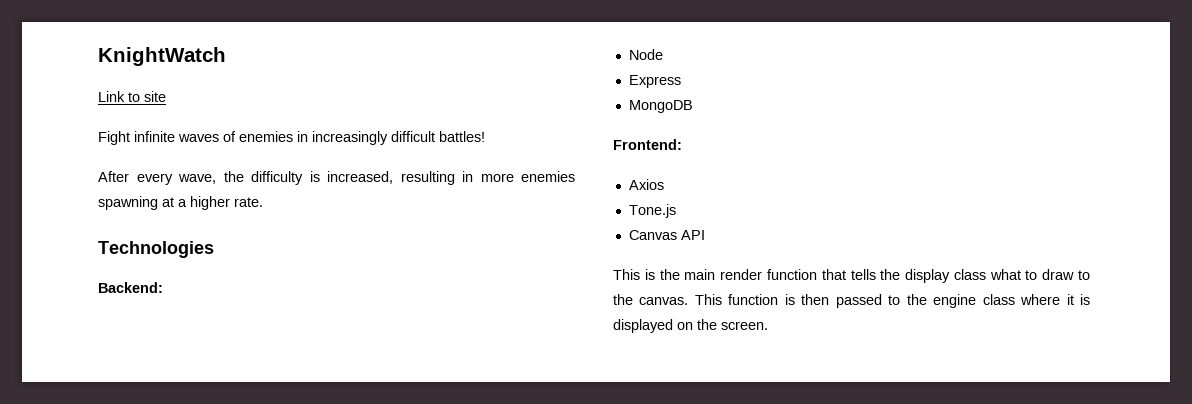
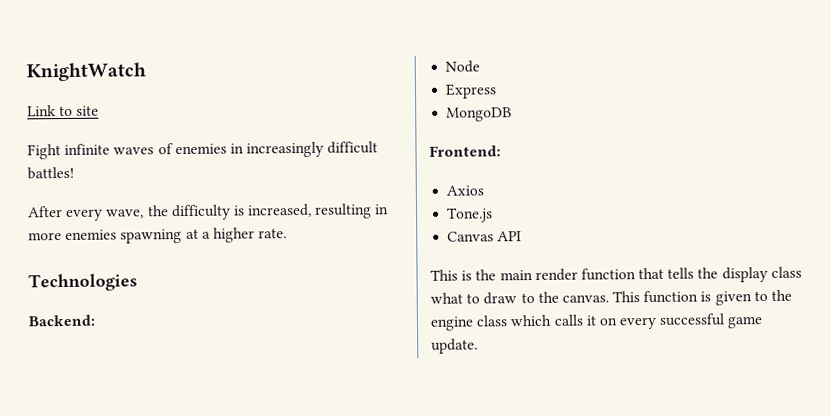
- This function is then passed to the engine class where it is displayed on the screen.
+ This function is given to the engine class which calls it on every successful game update.

